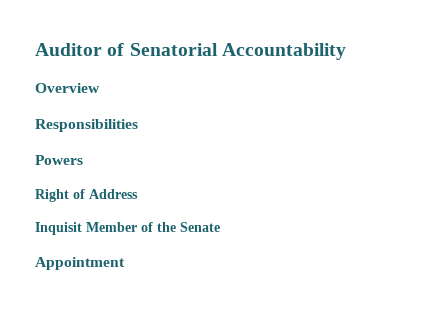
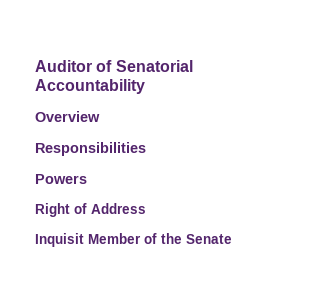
- Appointment

